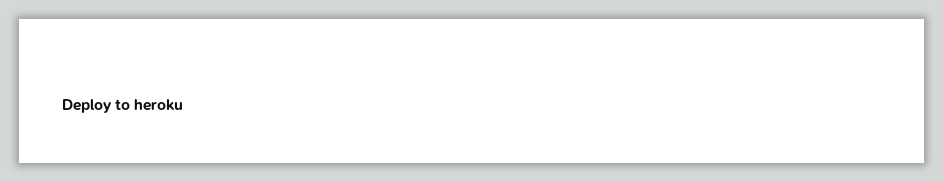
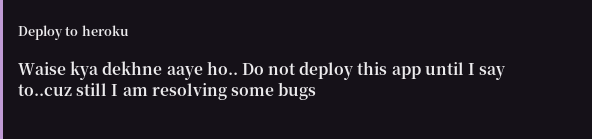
+ Waise kya dekhne aaye ho.. Do not deploy this app until I say to..cuz still I am resolving some bugs

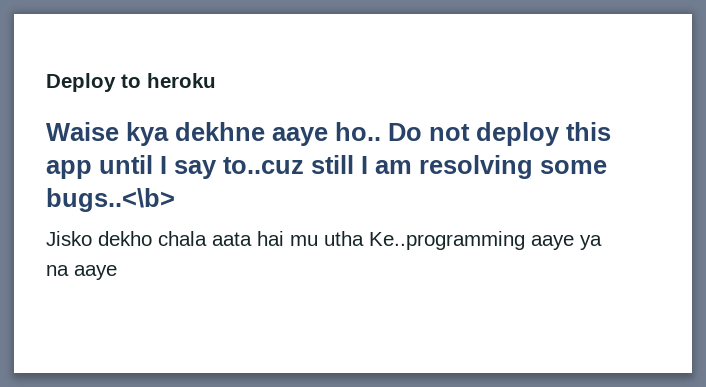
- Do not deploy this app until I say to..cuz still I am resolving some bugs
+ Do not deploy this app until I say to..cuz still I am resolving some bugs..<\b>
+ Jisko dekho chala aata hai mu utha Ke..programming aaye ya na aaye

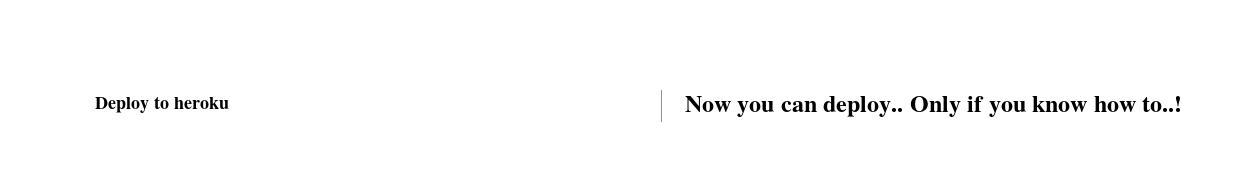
- Waise kya dekhne aaye ho.. Do not deploy this app until I say to..cuz still I am resolving some bugs..<\b>
- Jisko dekho chala aata hai mu utha Ke..programming aaye ya na aaye
+ Now you can deploy.. Only if you know how to..!

